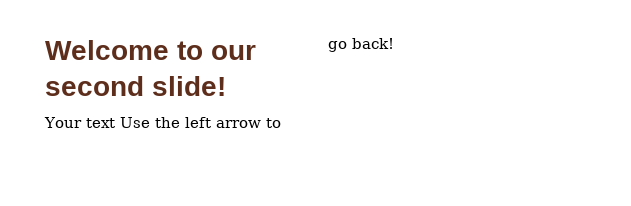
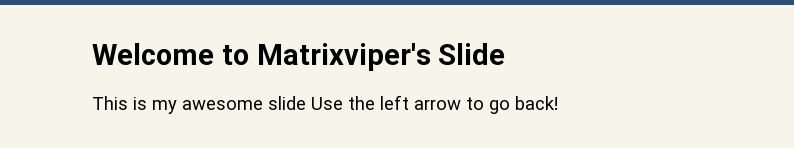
- Welcome to our second slide!
- Your text Use the left arrow to go back!
+ Welcome to Matrixviper's Slide
+ This is my awesome slide Use the left arrow to go back!

